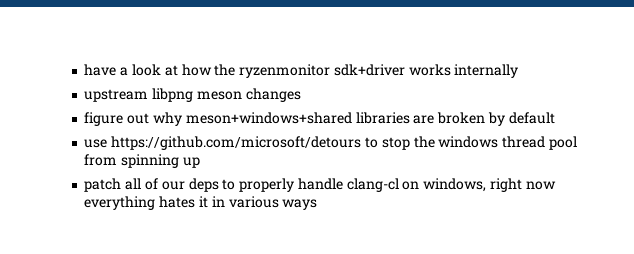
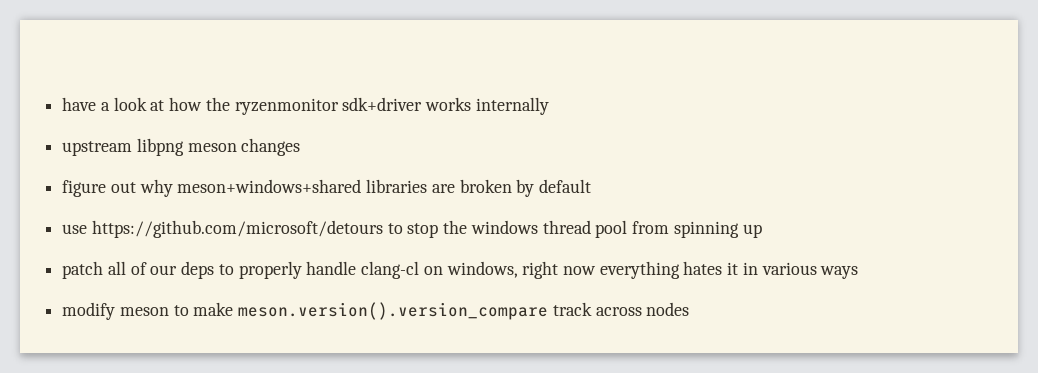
+ modify meson to make meson.version().version_compare track across nodes

